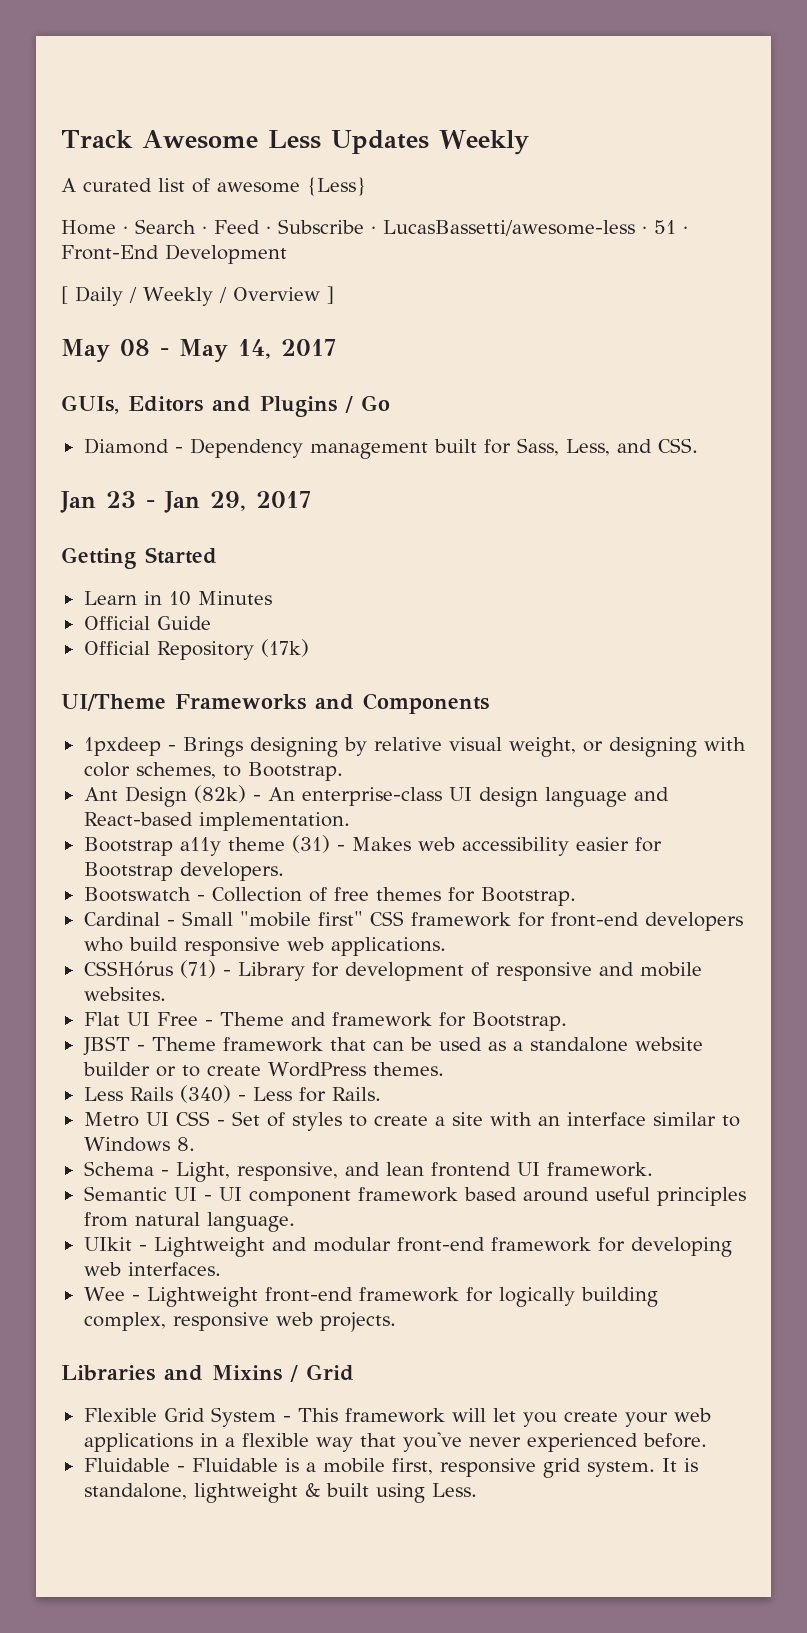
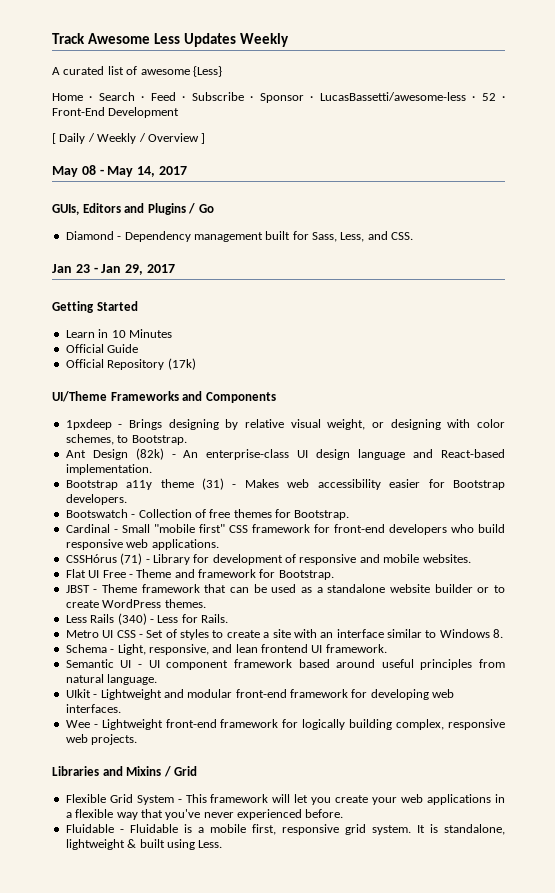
- Home · Search · Feed · Subscribe · LucasBassetti/awesome-less · 51 · Front-End Development
+ Home · Search · Feed · Subscribe · Sponsor · LucasBassetti/awesome-less · 52 · Front-End Development

